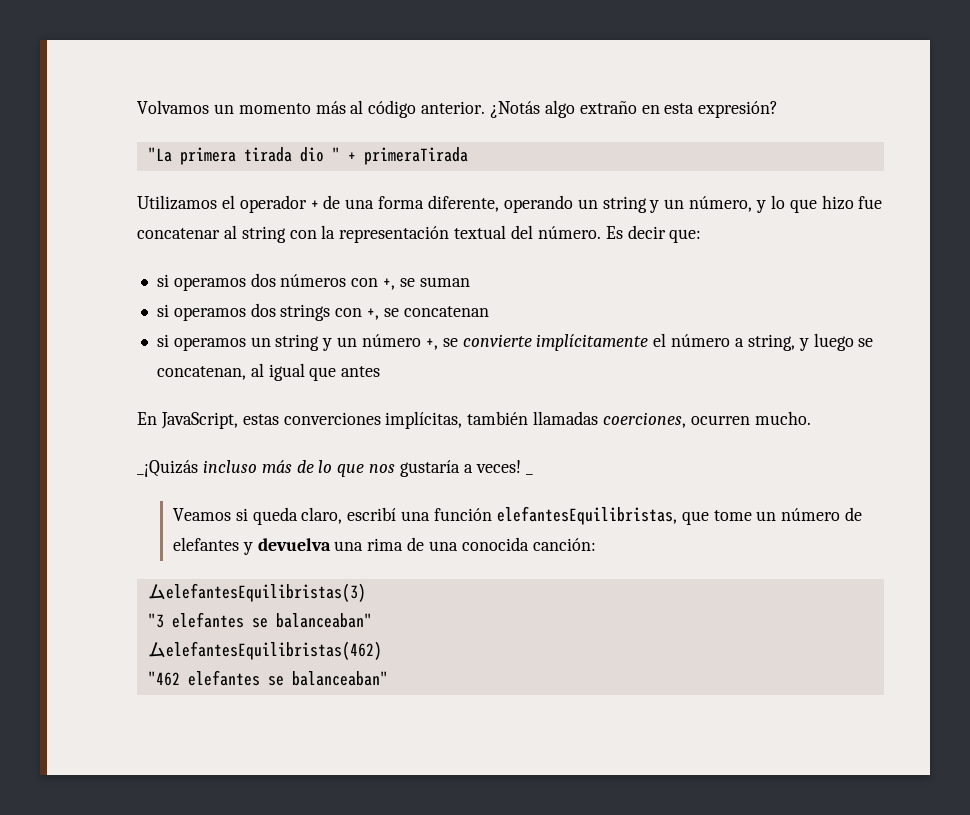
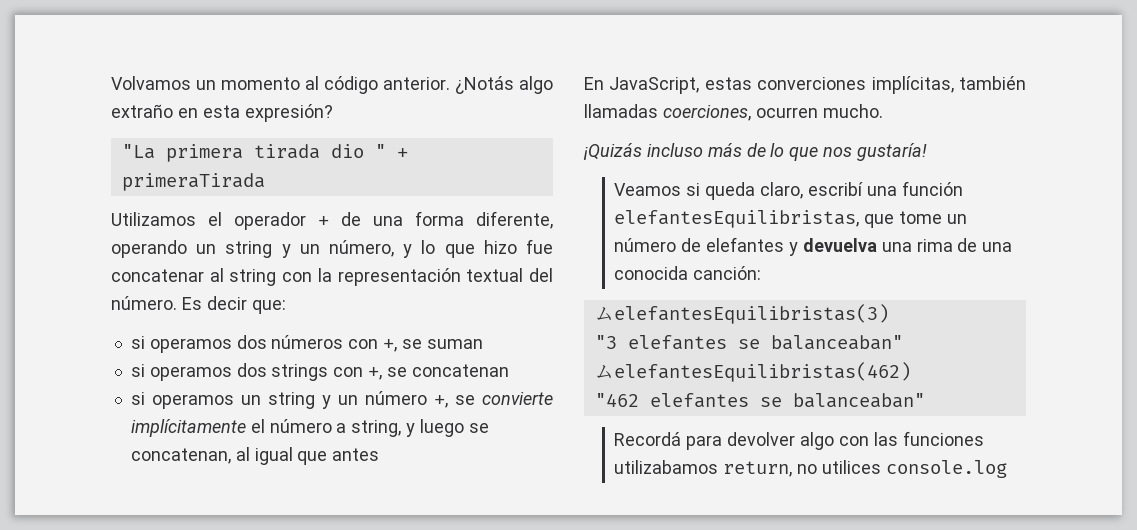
- Volvamos un momento más al código anterior.
+ Volvamos un momento al código anterior.
- _¡Quizás incluso más de lo que nos gustaría a veces! _
+ ¡Quizás incluso más de lo que nos gustaría!
+ Recordá para devolver algo con las funciones utilizabamos return, no utilices console.log

